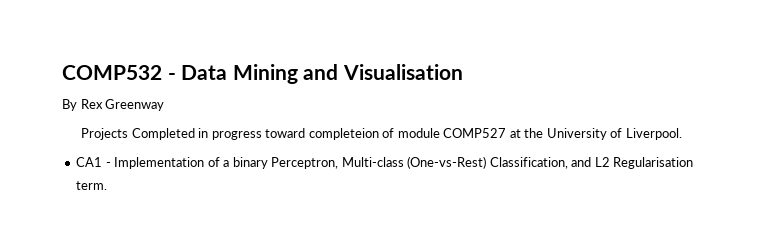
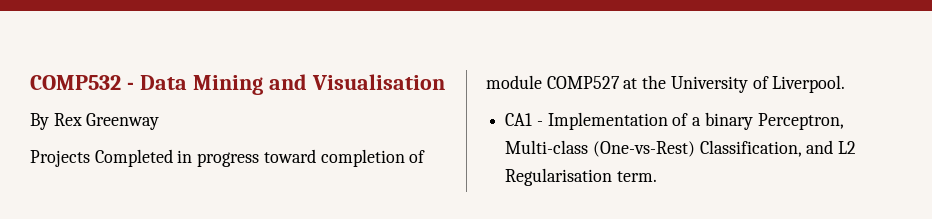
- Projects Completed in progress toward completeion of module COMP527 at the University of Liverpool.
+ Projects Completed in progress toward completion of module COMP527 at the University of Liverpool.

